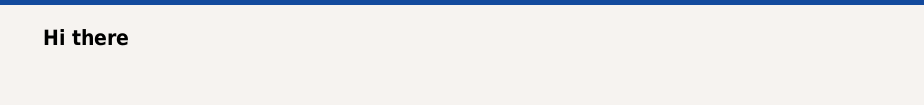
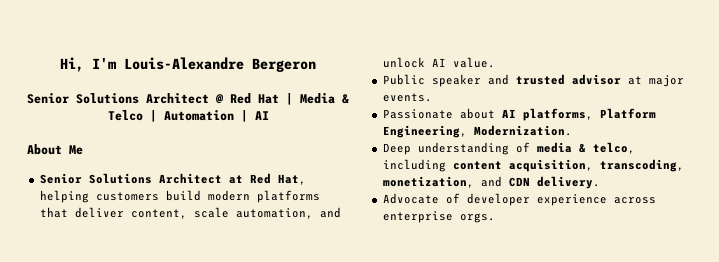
- Hi there
+ Hi, I'm Louis-Alexandre Bergeron
+ Senior Solutions Architect @ Red Hat | Media & Telco | Automation | AI
+ About Me
+ Senior Solutions Architect at Red Hat, helping customers build modern platforms that deliver content, scale automation, and unlock AI value.
+ Public speaker and trusted advisor at major events.
+ Passionate about AI platforms, Platform Engineering, Modernization.
+ Deep understanding of media & telco, including content acquisition, transcoding, monetization, and CDN delivery.
+ Advocate of developer experience across enterprise orgs.

